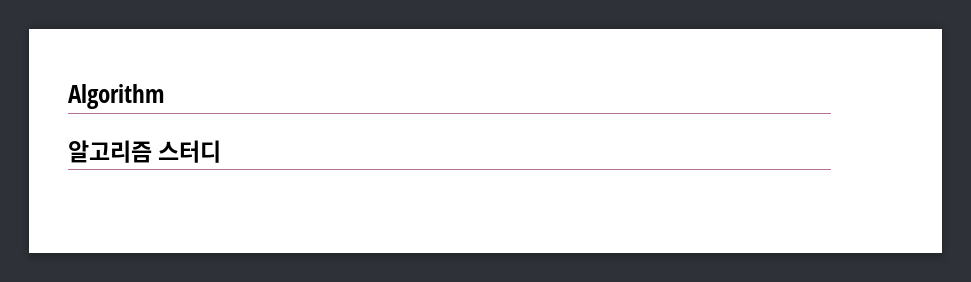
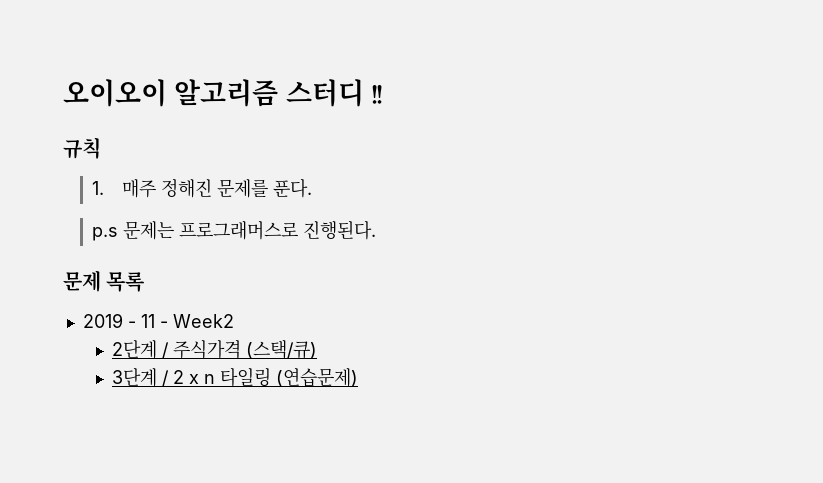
- Algorithm
- 알고리즘 스터디
+ 오이오이 알고리즘 스터디 ‼
+ 규칙
+ 1. 매주 정해진 문제를 푼다.
+ p.s 문제는 프로그래머스로 진행된다.
+ 문제 목록
+ 2019 - 11 - Week2
+ 2단계 / 주식가격 (스택/큐)
+ 3단계 / 2 x n 타일링 (연습문제)

